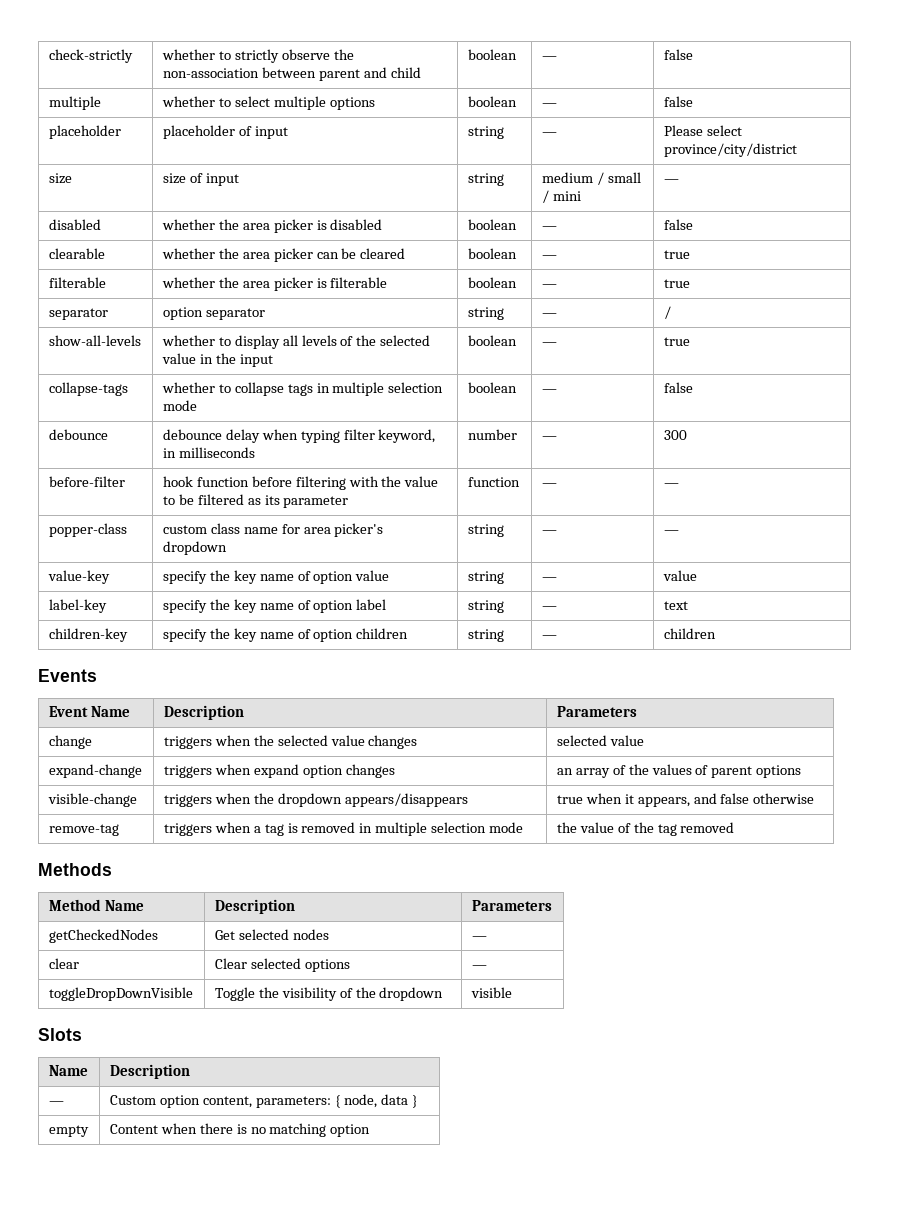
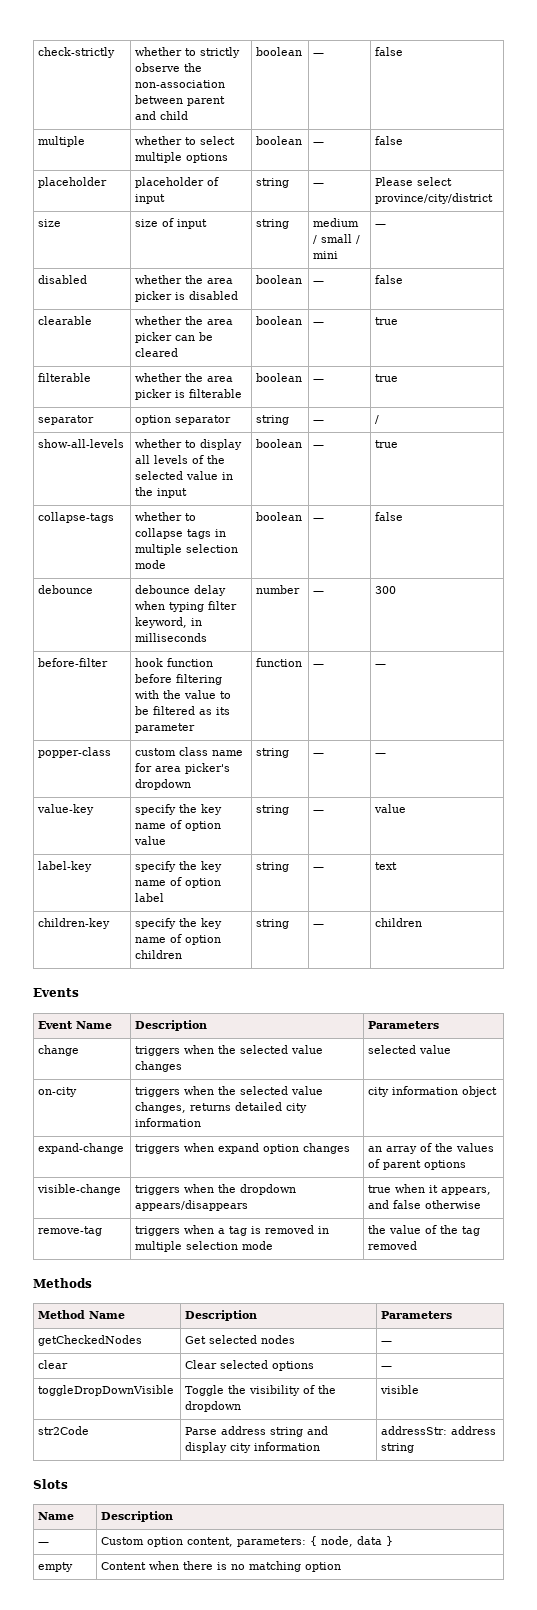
+ on-city | triggers when the selected value changes, returns detailed city information | city information object
+ str2Code | Parse address string and display city information | addressStr: address string

